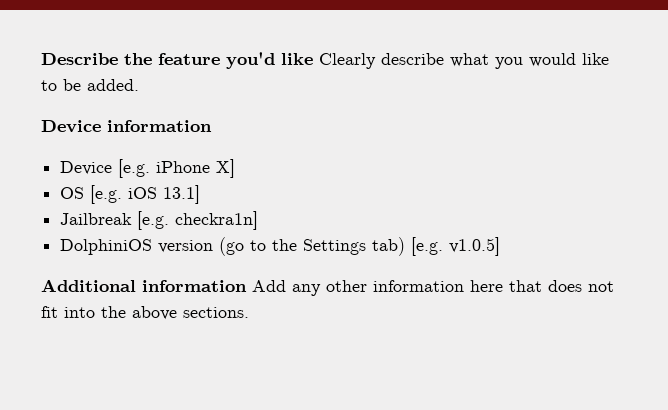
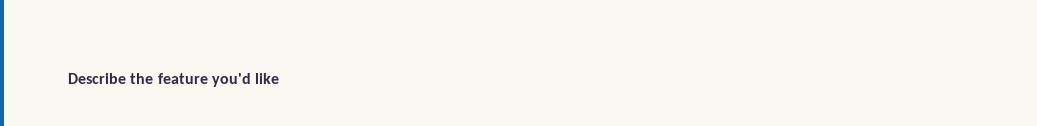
- Describe the feature you'd like Clearly describe what you would like to be added.
- Device information
- Device [e.g. iPhone X]
- OS [e.g. iOS 13.1]
- Jailbreak [e.g. checkra1n]
- DolphiniOS version (go to the Settings tab) [e.g. v1.0.5]
- Additional information Add any other information here that does not fit into the above sections.
+ Describe the feature you'd like

